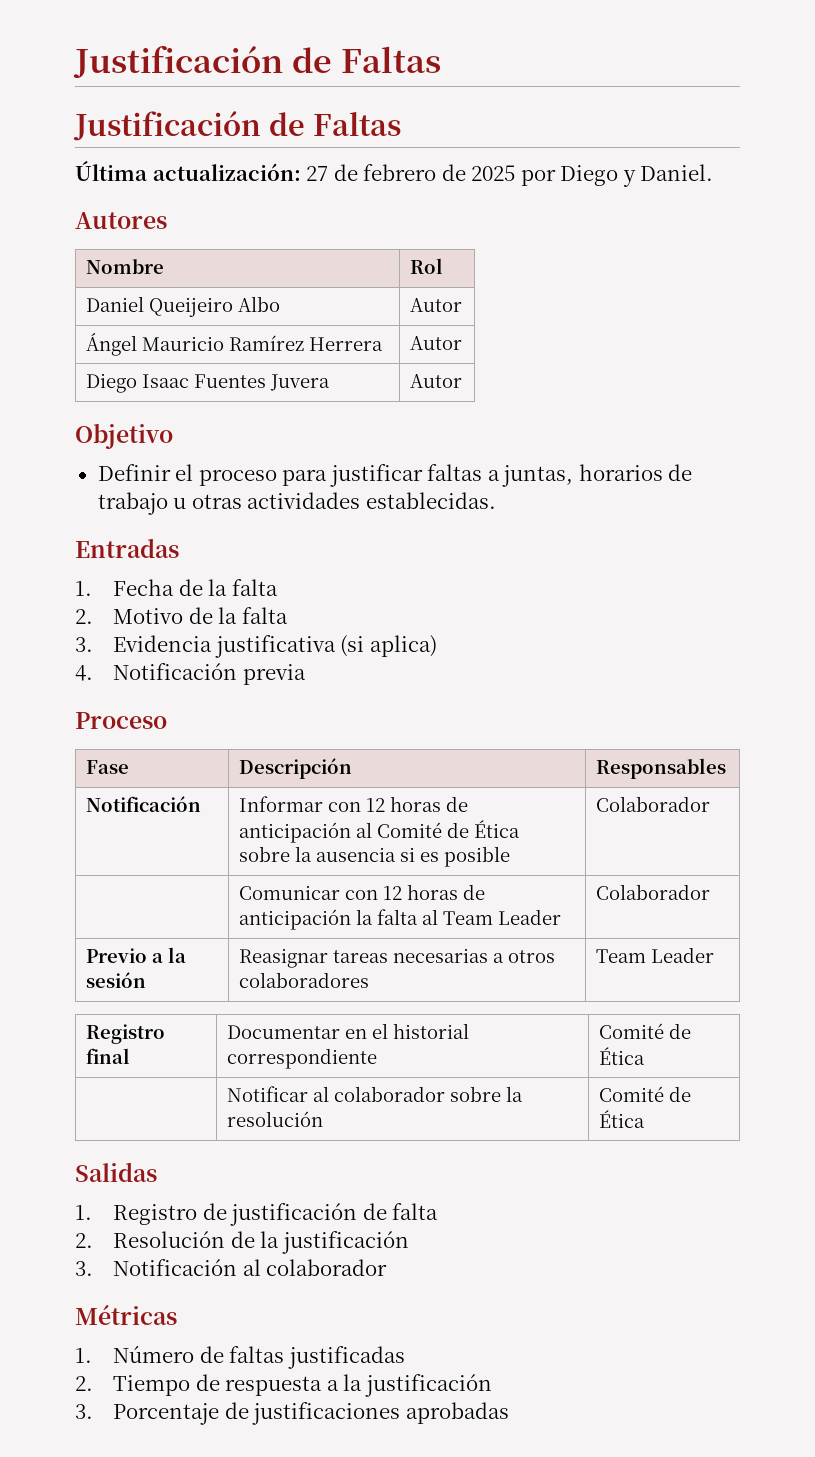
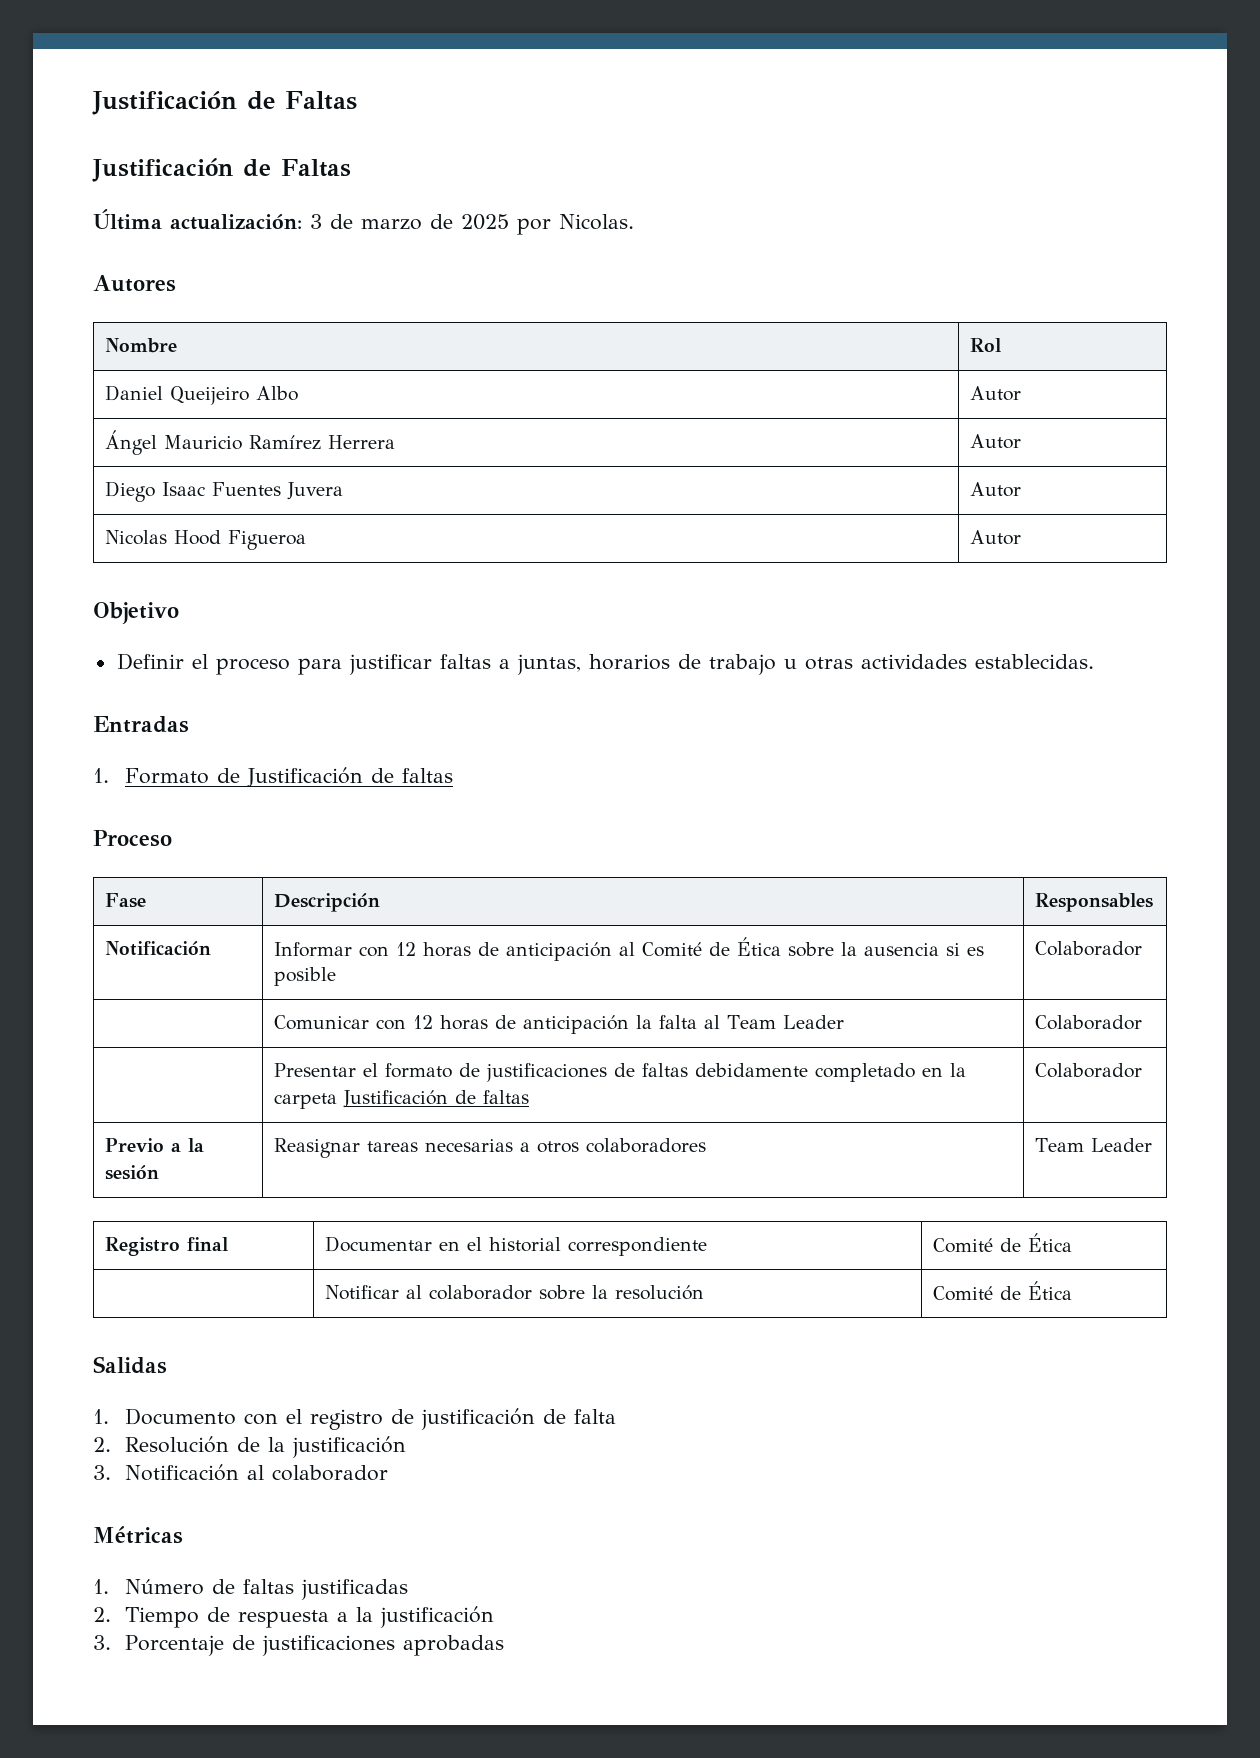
- Última actualización: 27 de febrero de 2025 por Diego y Daniel.
+ Última actualización: 3 de marzo de 2025 por Nicolas.
+ Nicolas Hood Figueroa | Autor
- 1. Fecha de la falta
- 2. Motivo de la falta
- 3. Evidencia justificativa (si aplica)
- 4. Notificación previa
+ 1. Formato de Justificación de faltas
+ | Presentar el formato de justificaciones de faltas debidamente completado en la carpeta Justificación de faltas | Colaborador
- 1. Registro de justificación de falta
+ 1. Documento con el registro de justificación de falta

